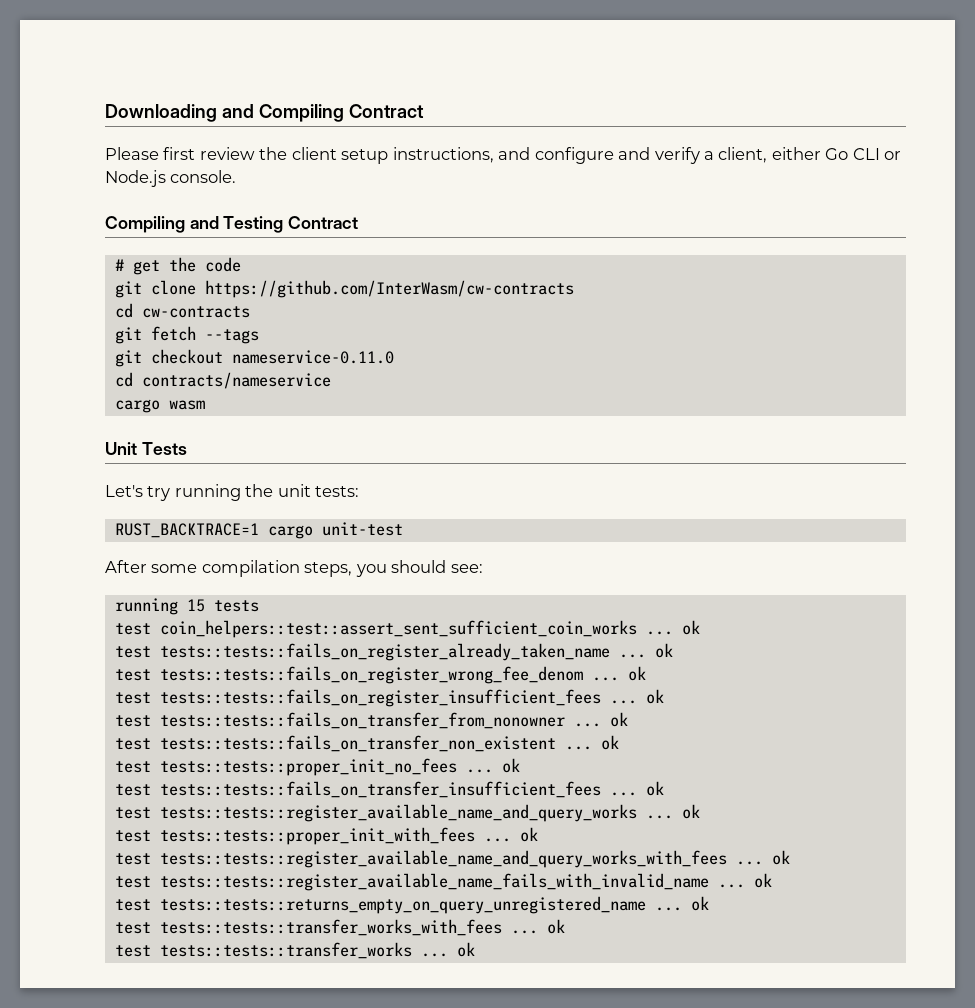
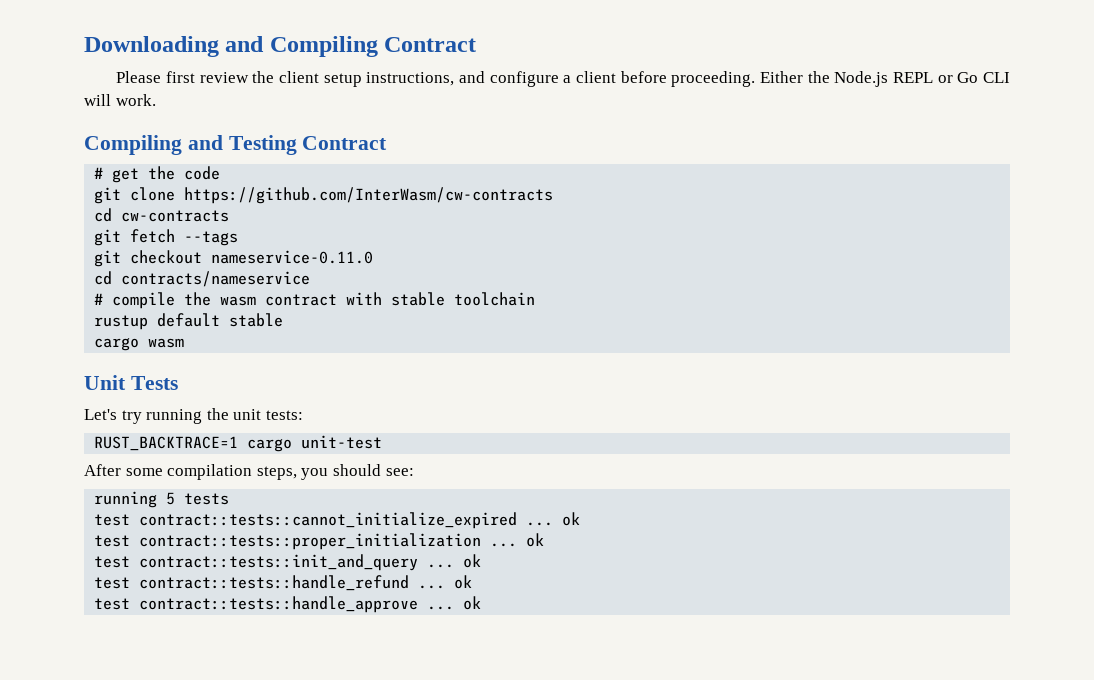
- Please first review the client setup instructions, and configure and verify a client, either Go CLI or Node.js console.
+ Please first review the client setup instructions, and configure a client before proceeding. Either the Node.js REPL or Go CLI will work.
+ # compile the wasm contract with stable toolchain
+ rustup default stable
- running 15 tests
+ running 5 tests
- test coin_helpers::test::assert_sent_sufficient_coin_works ... ok
- test tests::tests::fails_on_register_already_taken_name ... ok
- test tests::tests::fails_on_register_wrong_fee_denom ... ok
- test tests::tests::fails_on_register_insufficient_fees ... ok
- test tests::tests::fails_on_transfer_from_nonowner ... ok
- test tests::tests::fails_on_transfer_non_existent ... ok
- test tests::tests::proper_init_no_fees ... ok
- test tests::tests::fails_on_transfer_insufficient_fees ... ok
- test tests::tests::register_available_name_and_query_works ... ok
- test tests::tests::proper_init_with_fees ... ok
- test tests::tests::register_available_name_and_query_works_with_fees ... ok
- test tests::tests::register_available_name_fails_with_invalid_name ... ok
- test tests::tests::returns_empty_on_query_unregistered_name ... ok
- test tests::tests::transfer_works_with_fees ... ok
- test tests::tests::transfer_works ... ok
+ test contract::tests::cannot_initialize_expired ... ok
+ test contract::tests::proper_initialization ... ok
+ test contract::tests::init_and_query ... ok
+ test contract::tests::handle_refund ... ok
+ test contract::tests::handle_approve ... ok

